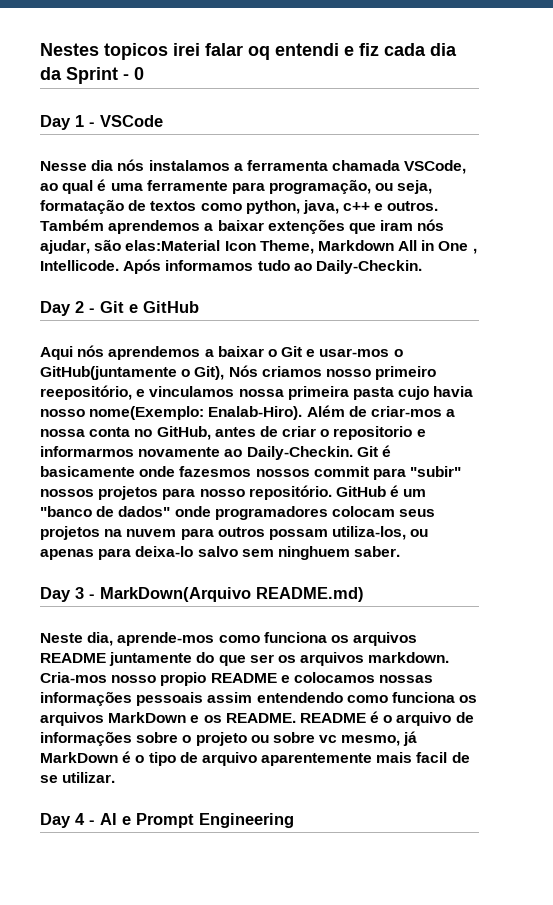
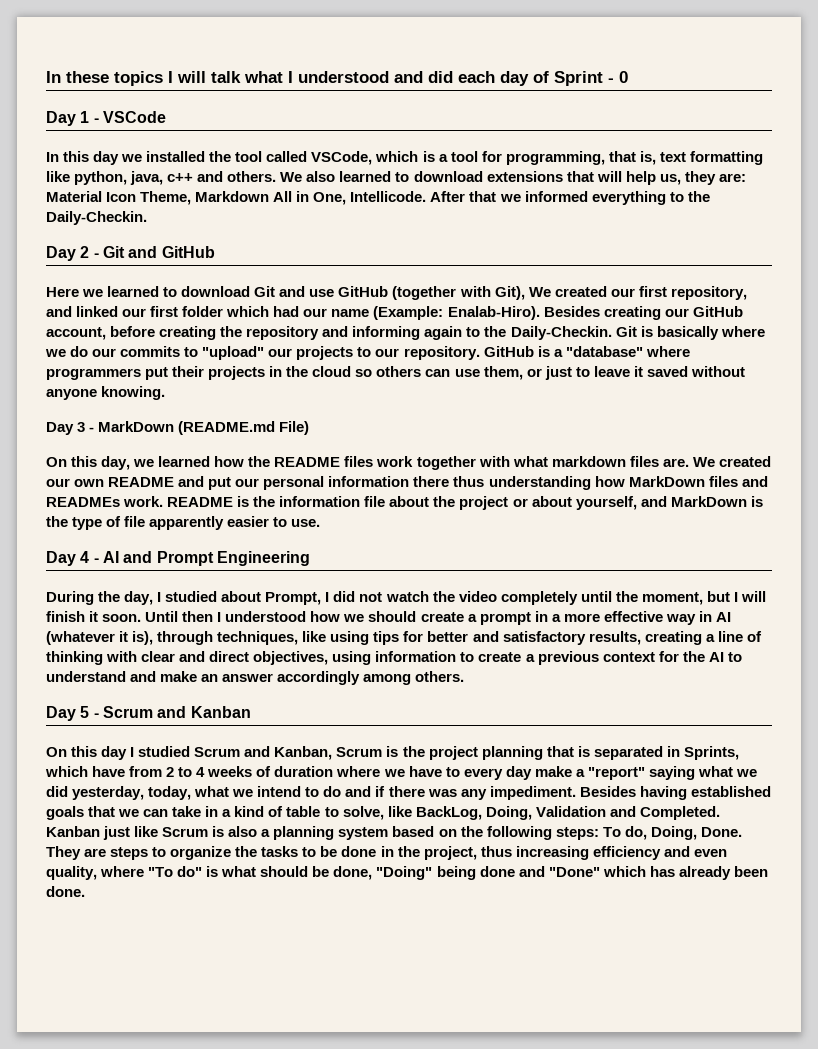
- Nestes topicos irei falar oq entendi e fiz cada dia da Sprint - 0
+ In these topics I will talk what I understood and did each day of Sprint - 0
- Nesse dia nós instalamos a ferramenta chamada VSCode, ao qual é uma ferramente para programação, ou seja, formatação de textos como python, java, c++ e outros. Também aprendemos a baixar extenções que iram nós ajudar, são elas:Material Icon Theme, Markdown All in One , Intellicode. Após informamos tudo ao Daily-Checkin.
+ In this day we installed the tool called VSCode, which is a tool for programming, that is, text formatting like python, java, c++ and others. We also learned to download extensions that will help us, they are: Material Icon Theme, Markdown All in One, Intellicode. After that we informed everything to the Daily-Checkin.
- Day 2 - Git e GitHub
+ Day 2 - Git and GitHub
- Aqui nós aprendemos a baixar o Git e usar-mos o GitHub(juntamente o Git), Nós criamos nosso primeiro reepositório, e vinculamos nossa primeira pasta cujo havia nosso nome(Exemplo: Enalab-Hiro). Além de criar-mos a nossa conta no GitHub, antes de criar o repositorio e informarmos novamente ao Daily-Checkin. Git é basicamente onde fazesmos nossos commit para "subir" nossos projetos para nosso repositório. GitHub é um "banco de dados" onde programadores colocam seus projetos na nuvem para outros possam utiliza-los, ou apenas para deixa-lo salvo sem ninghuem saber.
- Day 3 - MarkDown(Arquivo README.md)
- Neste dia, aprende-mos como funciona os arquivos README juntamente do que ser os arquivos markdown. Cria-mos nosso propio README e colocamos nossas informações pessoais assim entendendo como funciona os arquivos MarkDown e os README. README é o arquivo de informações sobre o projeto ou sobre vc mesmo, já MarkDown é o tipo de arquivo aparentemente mais facil de se utilizar.
+ Here we learned to download Git and use GitHub (together with Git), We created our first repository, and linked our first folder which had our name (Example: Enalab-Hiro). Besides creating our GitHub account, before creating the repository and informing again to the Daily-Checkin. Git is basically where we do our commits to "upload" our projects to our repository. GitHub is a "database" where programmers put their projects in the cloud so others can use them, or just to leave it saved without anyone knowing.
+ Day 3 - MarkDown (README.md File)
+ On this day, we learned how the README files work together with what markdown files are. We created our own README and put our personal information there thus understanding how MarkDown files and READMEs work. README is the information file about the project or about yourself, and MarkDown is the type of file apparently easier to use.
- Day 4 - AI e Prompt Engineering
+ Day 4 - AI and Prompt Engineering
+ During the day, I studied about Prompt, I did not watch the video completely until the moment, but I will finish it soon. Until then I understood how we should create a prompt in a more effective way in AI (whatever it is), through techniques, like using tips for better and satisfactory results, creating a line of thinking with clear and direct objectives, using information to create a previous context for the AI to understand and make an answer accordingly among others.
+ Day 5 - Scrum and Kanban
+ On this day I studied Scrum and Kanban, Scrum is the project planning that is separated in Sprints, which have from 2 to 4 weeks of duration where we have to every day make a "report" saying what we did yesterday, today, what we intend to do and if there was any impediment. Besides having established goals that we can take in a kind of table to solve, like BackLog, Doing, Validation and Completed. Kanban just like Scrum is also a planning system based on the following steps: To do, Doing, Done. They are steps to organize the tasks to be done in the project, thus increasing efficiency and even quality, where "To do" is what should be done, "Doing" being done and "Done" which has already been done.

